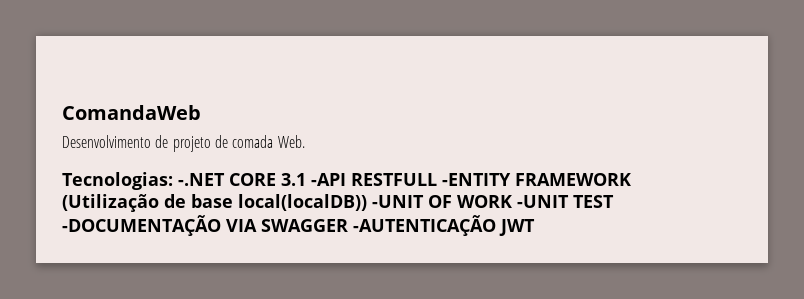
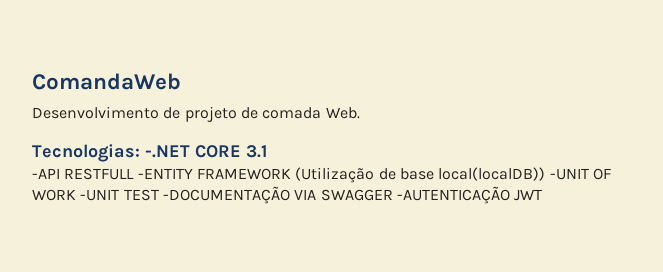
- Tecnologias: -.NET CORE 3.1 -API RESTFULL -ENTITY FRAMEWORK (Utilização de base local(localDB)) -UNIT OF WORK -UNIT TEST -DOCUMENTAÇÃO VIA SWAGGER -AUTENTICAÇÃO JWT
+ Tecnologias: -.NET CORE 3.1
+ -API RESTFULL -ENTITY FRAMEWORK (Utilização de base local(localDB)) -UNIT OF WORK -UNIT TEST -DOCUMENTAÇÃO VIA SWAGGER -AUTENTICAÇÃO JWT

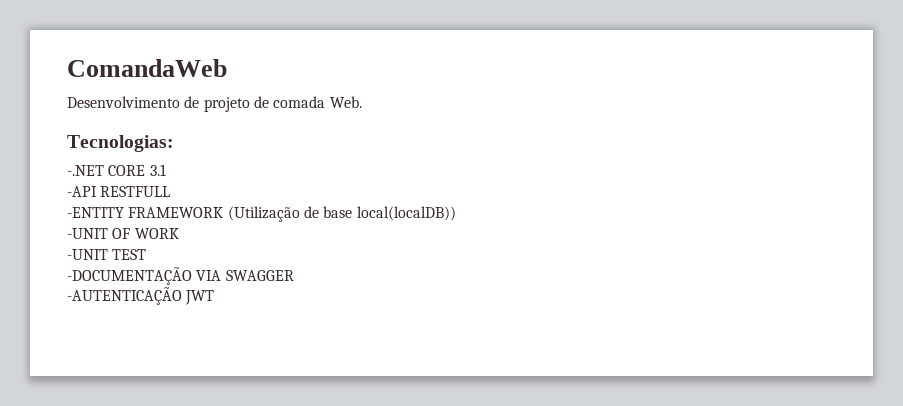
- Tecnologias: -.NET CORE 3.1
+ Tecnologias:
+ -.NET CORE 3.1
- -API RESTFULL -ENTITY FRAMEWORK (Utilização de base local(localDB)) -UNIT OF WORK -UNIT TEST -DOCUMENTAÇÃO VIA SWAGGER -AUTENTICAÇÃO JWT
+ -API RESTFULL
+ -ENTITY FRAMEWORK (Utilização de base local(localDB))
+ -UNIT OF WORK
+ -UNIT TEST
+ -DOCUMENTAÇÃO VIA SWAGGER
+ -AUTENTICAÇÃO JWT

